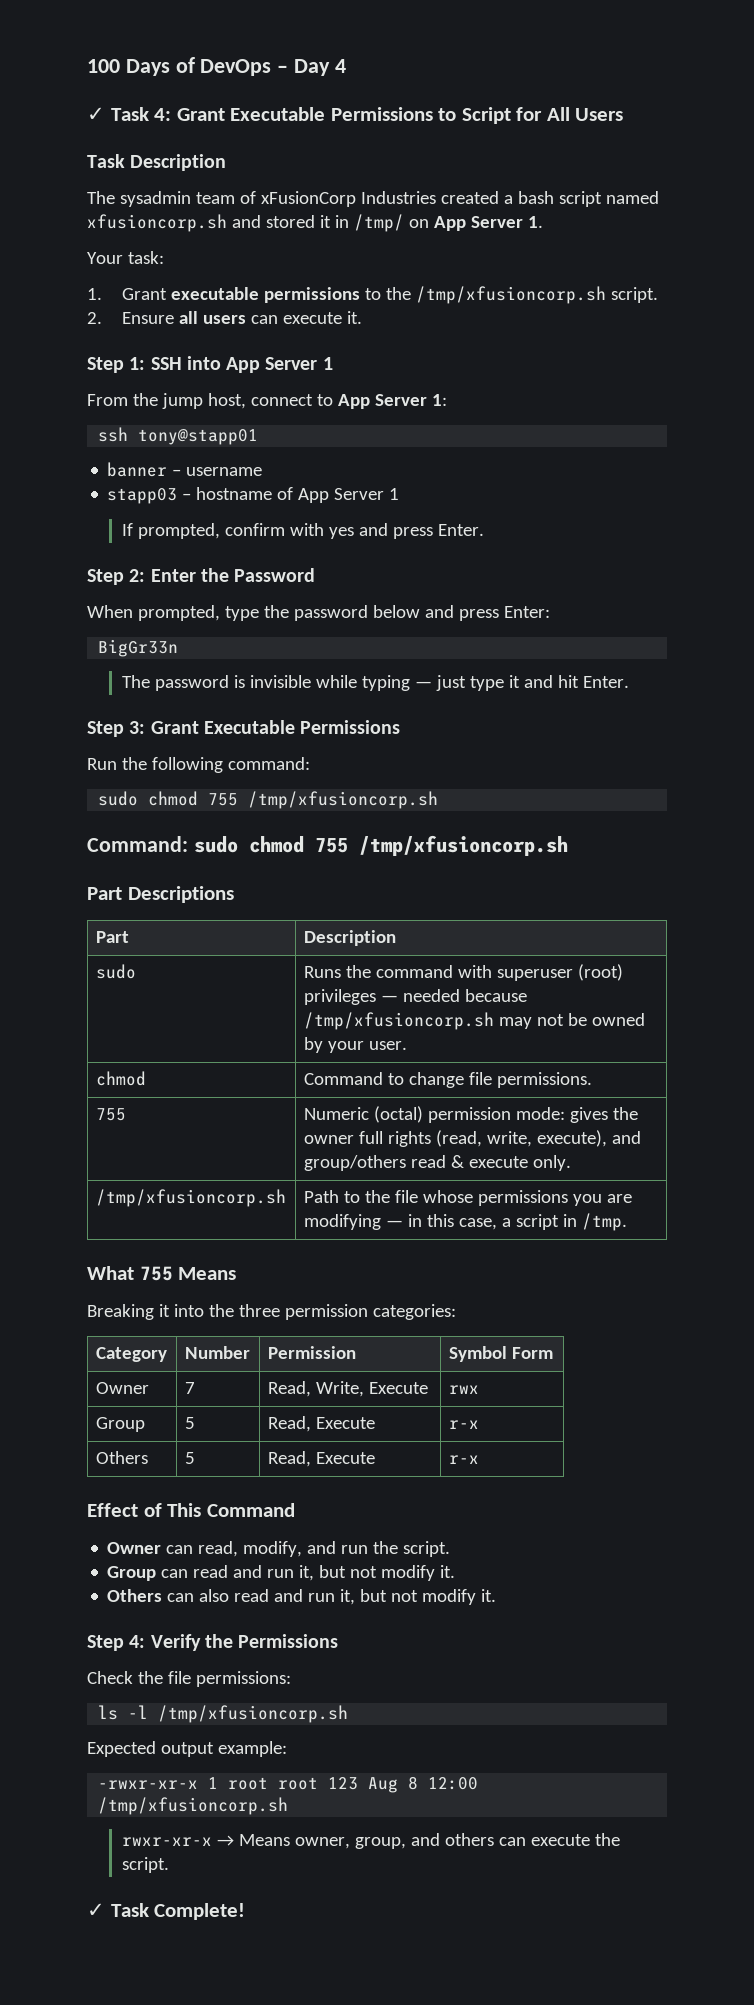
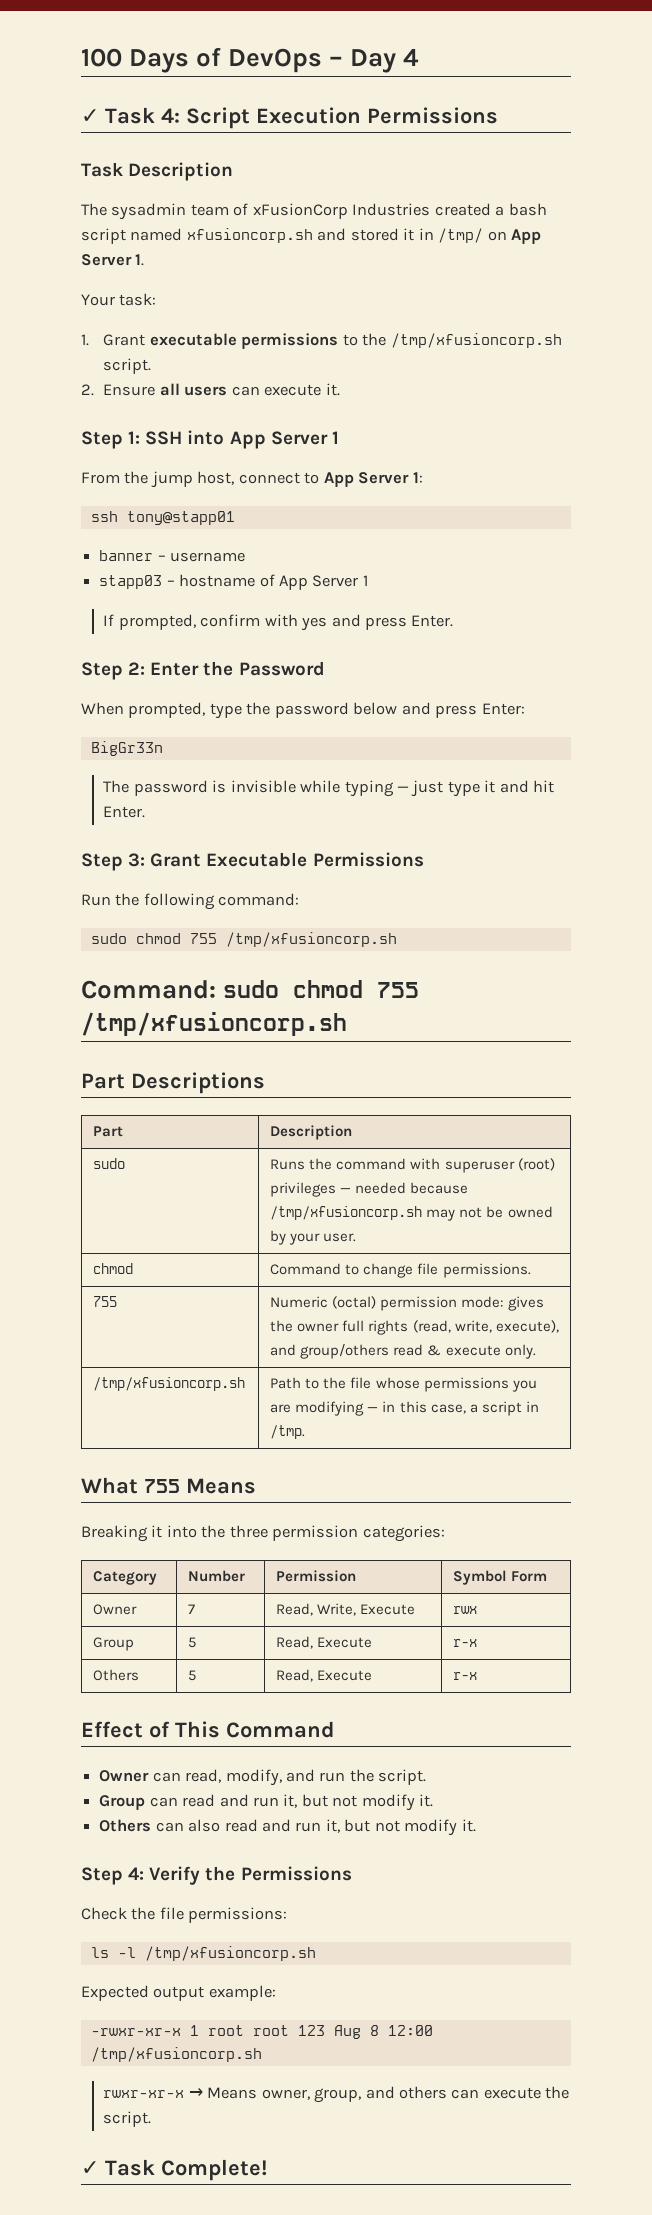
- ✓ Task 4: Grant Executable Permissions to Script for All Users
+ ✓ Task 4: Script Execution Permissions

